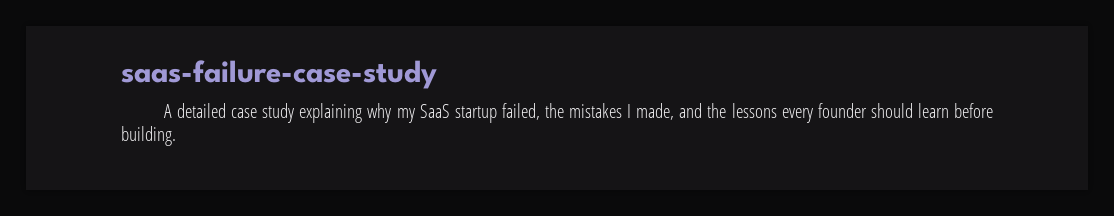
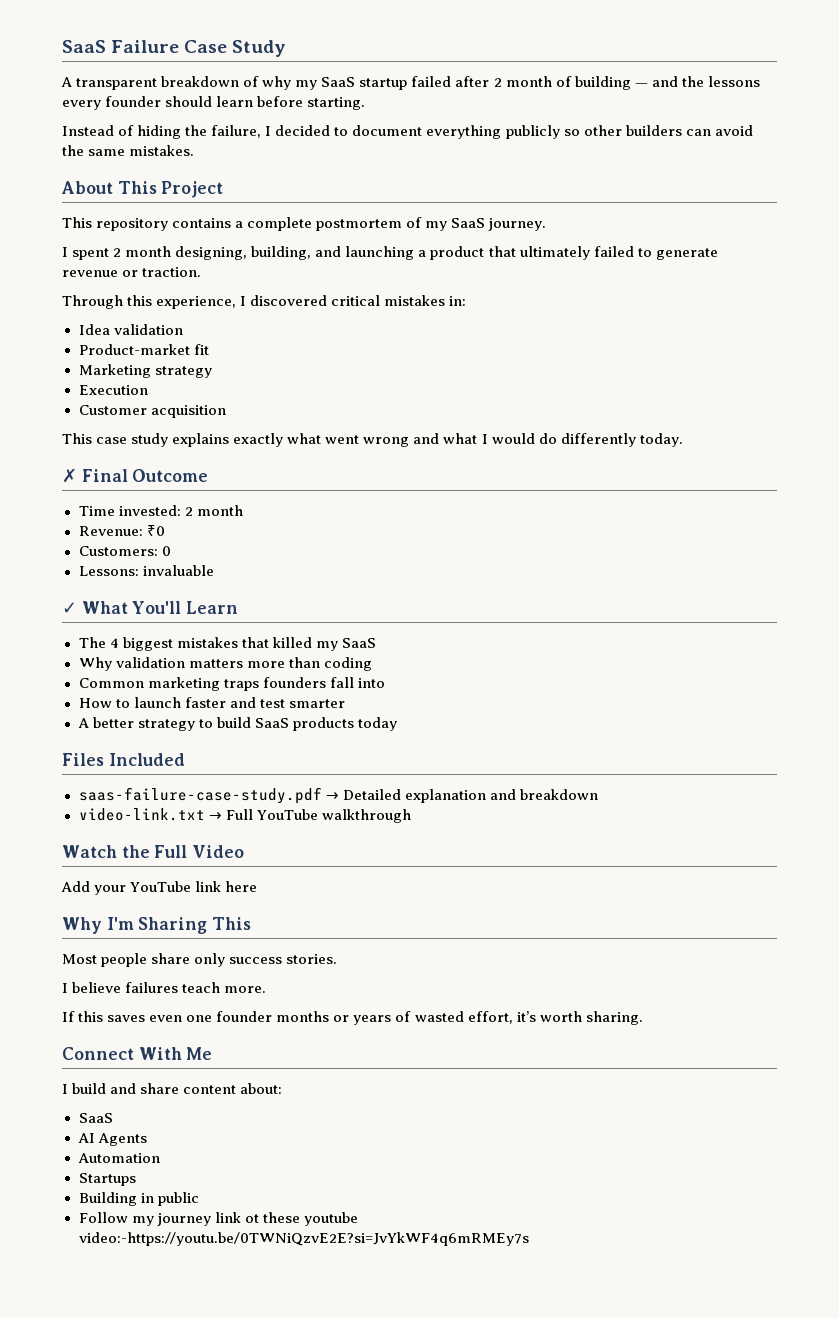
- saas-failure-case-study
- A detailed case study explaining why my SaaS startup failed, the mistakes I made, and the lessons every founder should learn before building.
+ SaaS Failure Case Study
+ A transparent breakdown of why my SaaS startup failed after 2 month of building — and the lessons every founder should learn before starting.
+ Instead of hiding the failure, I decided to document everything publicly so other builders can avoid the same mistakes.
+ About This Project
+ This repository contains a complete postmortem of my SaaS journey.
+ I spent 2 month designing, building, and launching a product that ultimately failed to generate revenue or traction.
+ Through this experience, I discovered critical mistakes in:
+ Idea validation
+ Product-market fit
+ Marketing strategy
+ Execution
+ Customer acquisition
+ This case study explains exactly what went wrong and what I would do differently today.
+ ✗ Final Outcome
+ Time invested: 2 month
+ Revenue: ₹0
+ Customers: 0
+ Lessons: invaluable
+ ✓ What You'll Learn
+ The 4 biggest mistakes that killed my SaaS
+ Why validation matters more than coding
+ Common marketing traps founders fall into
+ How to launch faster and test smarter
+ A better strategy to build SaaS products today
+ Files Included
+ saas-failure-case-study.pdf → Detailed explanation and breakdown
+ video-link.txt → Full YouTube walkthrough
+ Watch the Full Video
+ Add your YouTube link here
+ Why I'm Sharing This
+ Most people share only success stories.
+ I believe failures teach more.
+ If this saves even one founder months or years of wasted effort, it’s worth sharing.
+ Connect With Me
+ I build and share content about:
+ SaaS
+ AI Agents
+ Automation
+ Startups
+ Building in public
+ Follow my journey link ot these youtube video:-https://youtu.be/0TWNiQzvE2E?si=JvYkWF4q6mRMEy7s

